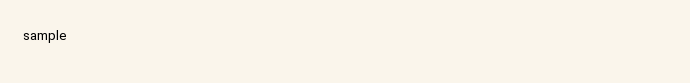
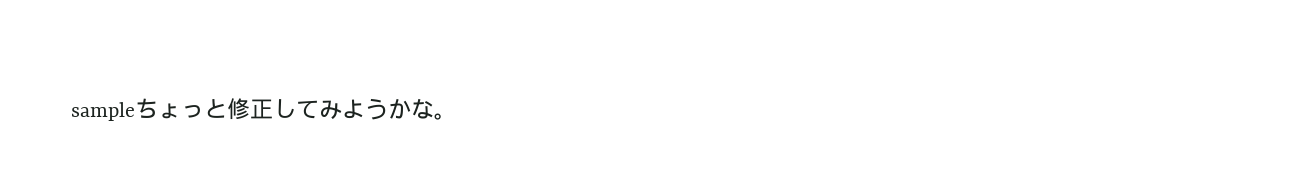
- sample
+ sampleちょっと修正してみようかな。

